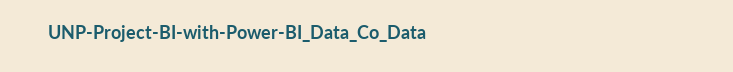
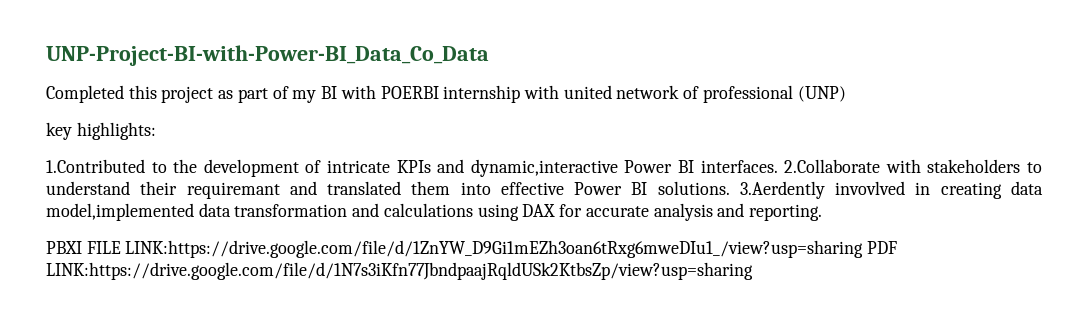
+ Completed this project as part of my BI with POERBI internship with united network of professional (UNP)
+ key highlights:
+ 1.Contributed to the development of intricate KPIs and dynamic,interactive Power BI interfaces. 2.Collaborate with stakeholders to understand their requiremant and translated them into effective Power BI solutions. 3.Aerdently invovlved in creating data model,implemented data transformation and calculations using DAX for accurate analysis and reporting.
+ PBXI FILE LINK:https://drive.google.com/file/d/1ZnYW_D9Gi1mEZh3oan6tRxg6mweDIu1_/view?usp=sharing PDF LINK:https://drive.google.com/file/d/1N7s3iKfn77JbndpaajRqldUSk2KtbsZp/view?usp=sharing

